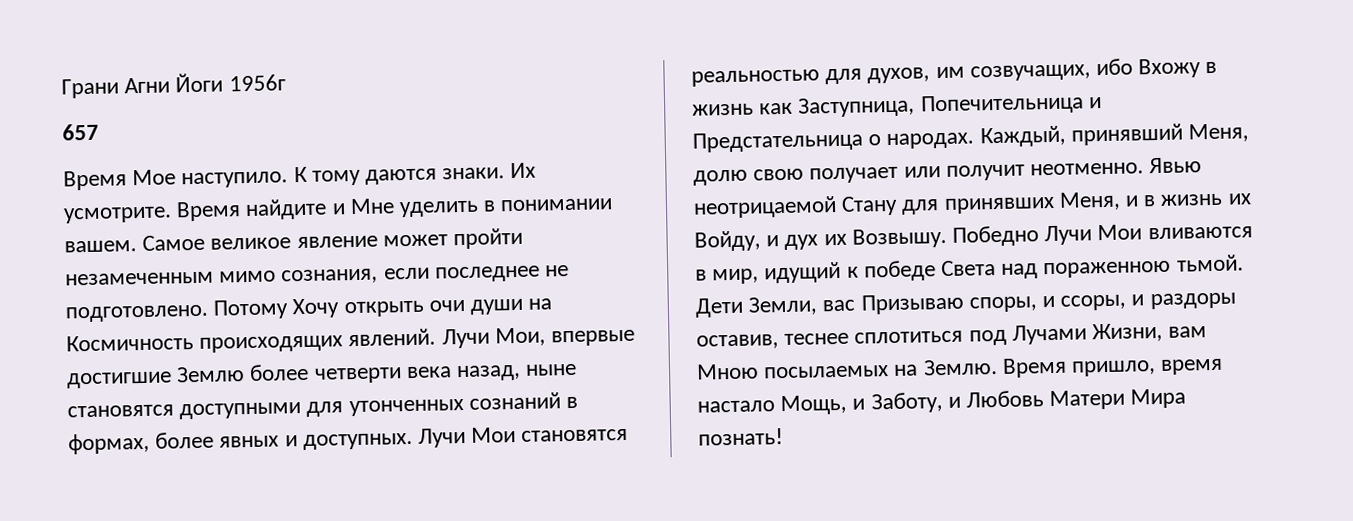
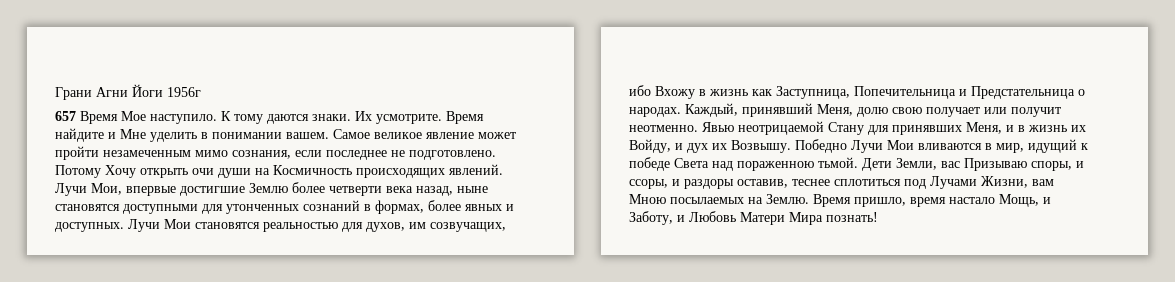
- 657
- Время Мое наступило.
+ 657 Время Мое наступило.

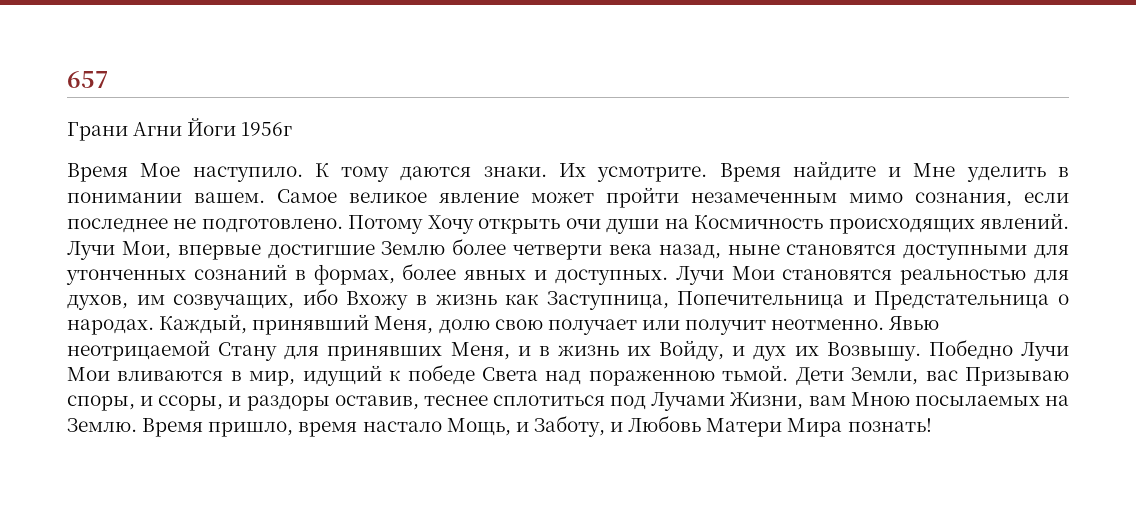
+ 657
- 657 Время Мое наступило.
+ Время Мое наступило.

